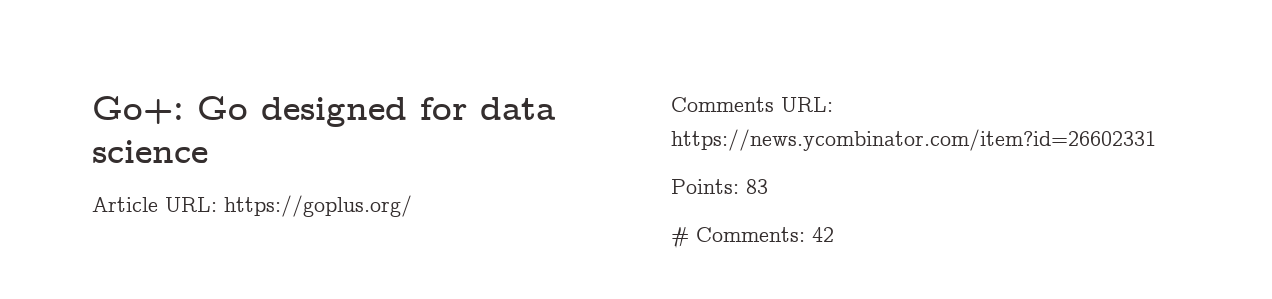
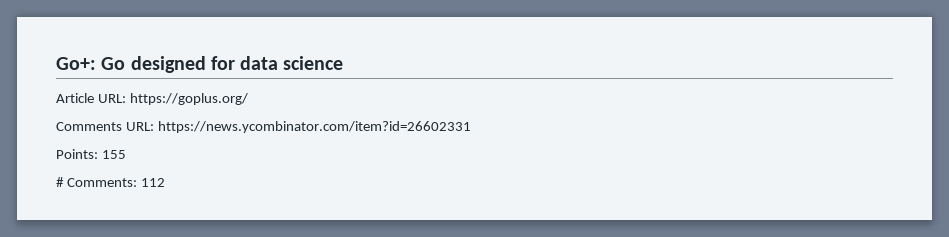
- Points: 83
+ Points: 155
- # Comments: 42
+ # Comments: 112

